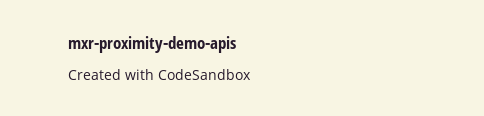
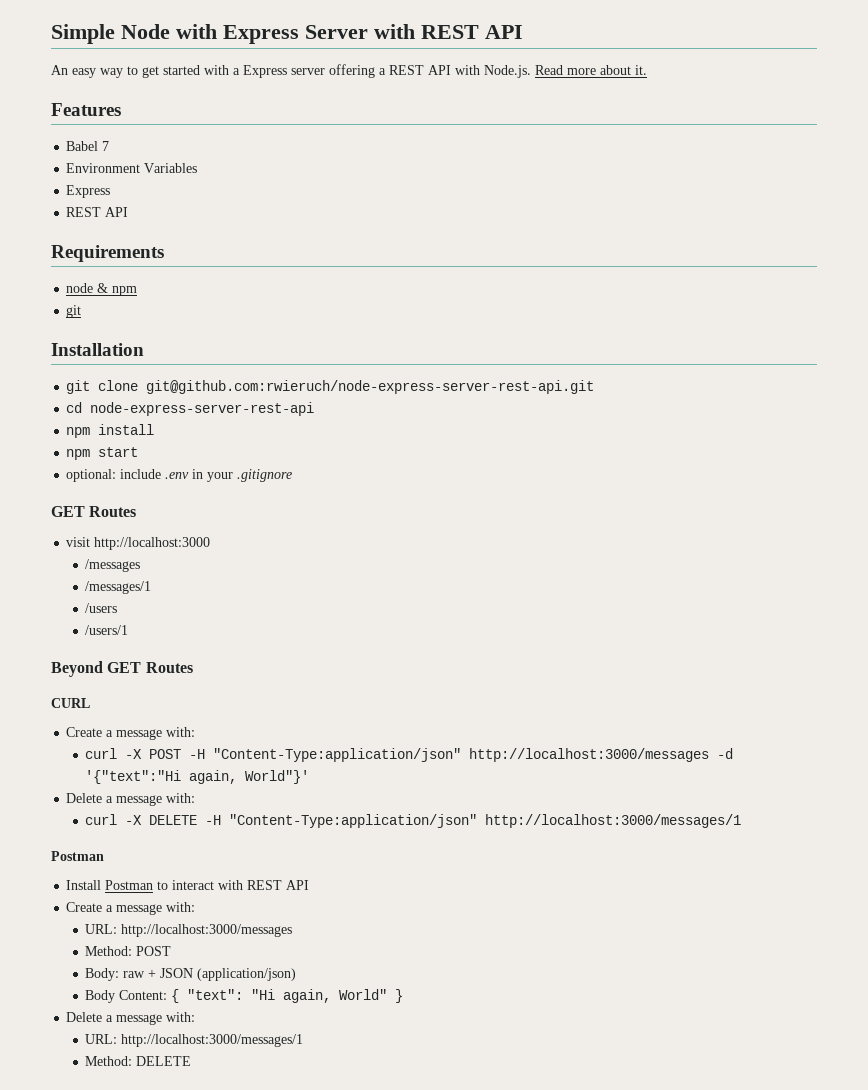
- mxr-proximity-demo-apis
- Created with CodeSandbox
+ Simple Node with Express Server with REST API
+ An easy way to get started with a Express server offering a REST API with Node.js. Read more about it.
+ Features
+ Babel 7
+ Environment Variables
+ Express
+ REST API
+ Requirements
+ node & npm
+ git
+ Installation
+ git clone git@github.com:rwieruch/node-express-server-rest-api.git
+ cd node-express-server-rest-api
+ npm install
+ npm start
+ optional: include .env in your .gitignore
+ GET Routes
+ visit http://localhost:3000
+ /messages
+ /messages/1
+ /users
+ /users/1
+ Beyond GET Routes
+ CURL
+ Create a message with:
+ curl -X POST -H "Content-Type:application/json" http://localhost:3000/messages -d '{"text":"Hi again, World"}'
+ Delete a message with:
+ curl -X DELETE -H "Content-Type:application/json" http://localhost:3000/messages/1
+ Postman
+ Install Postman to interact with REST API
+ Create a message with:
+ URL: http://localhost:3000/messages
+ Method: POST
+ Body: raw + JSON (application/json)
+ Body Content: { "text": "Hi again, World" }
+ Delete a message with:
+ URL: http://localhost:3000/messages/1
+ Method: DELETE

